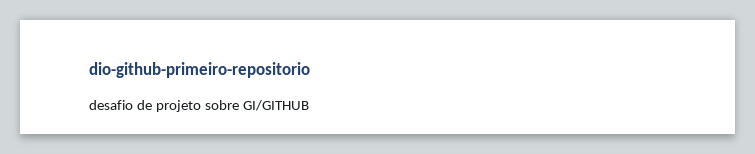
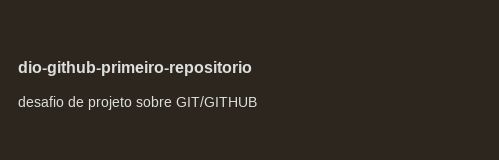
- desafio de projeto sobre GI/GITHUB
+ desafio de projeto sobre GIT/GITHUB

